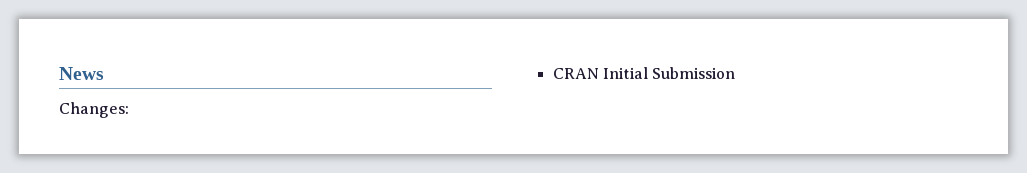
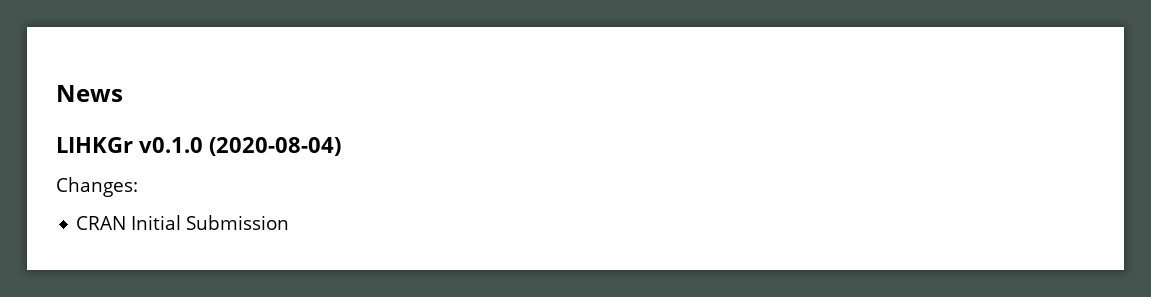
+ LIHKGr v0.1.0 (2020-08-04)

